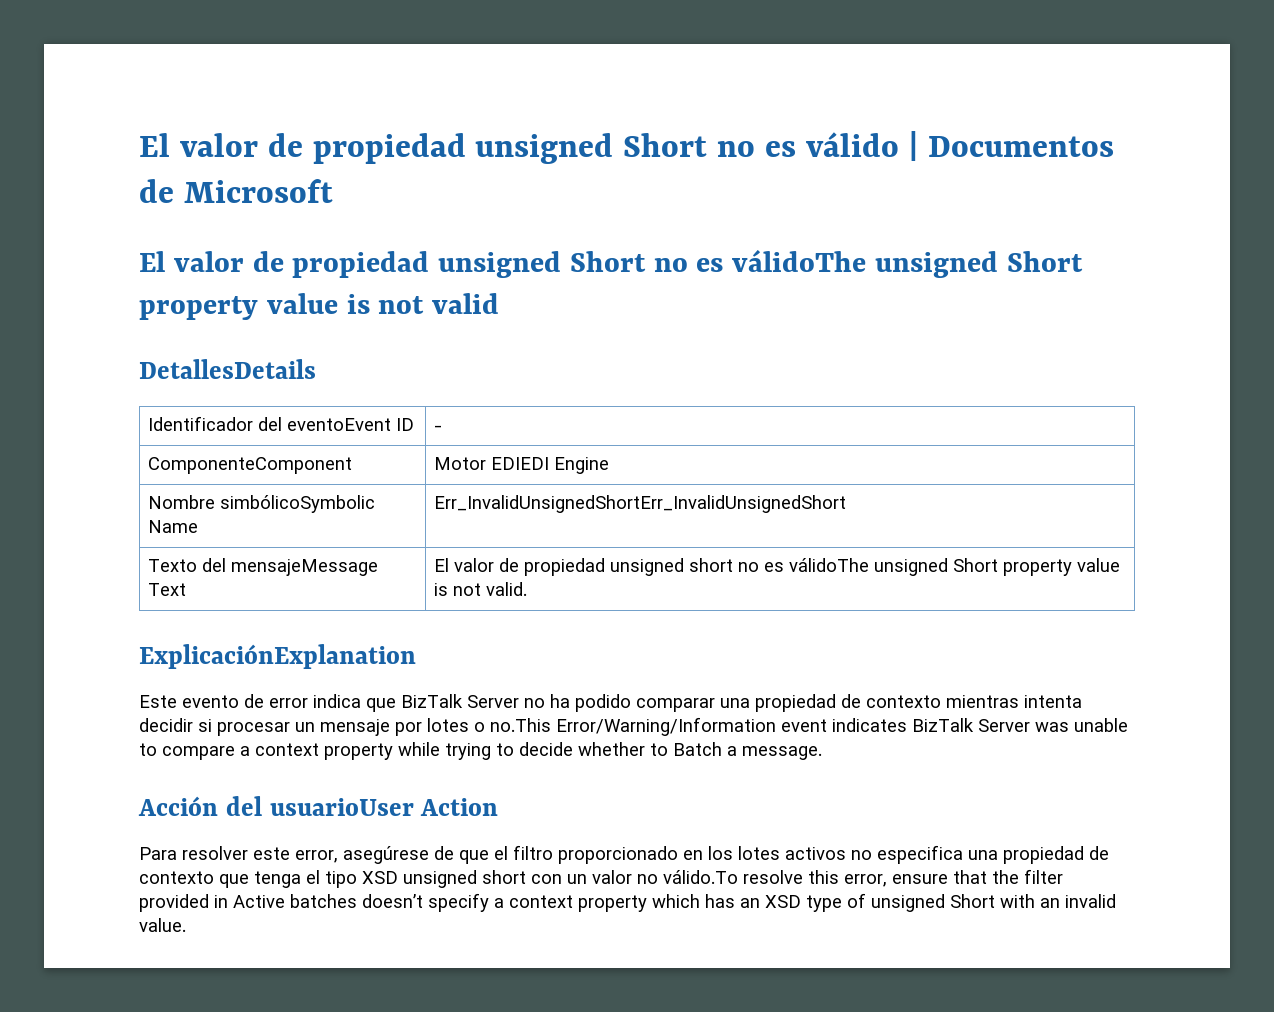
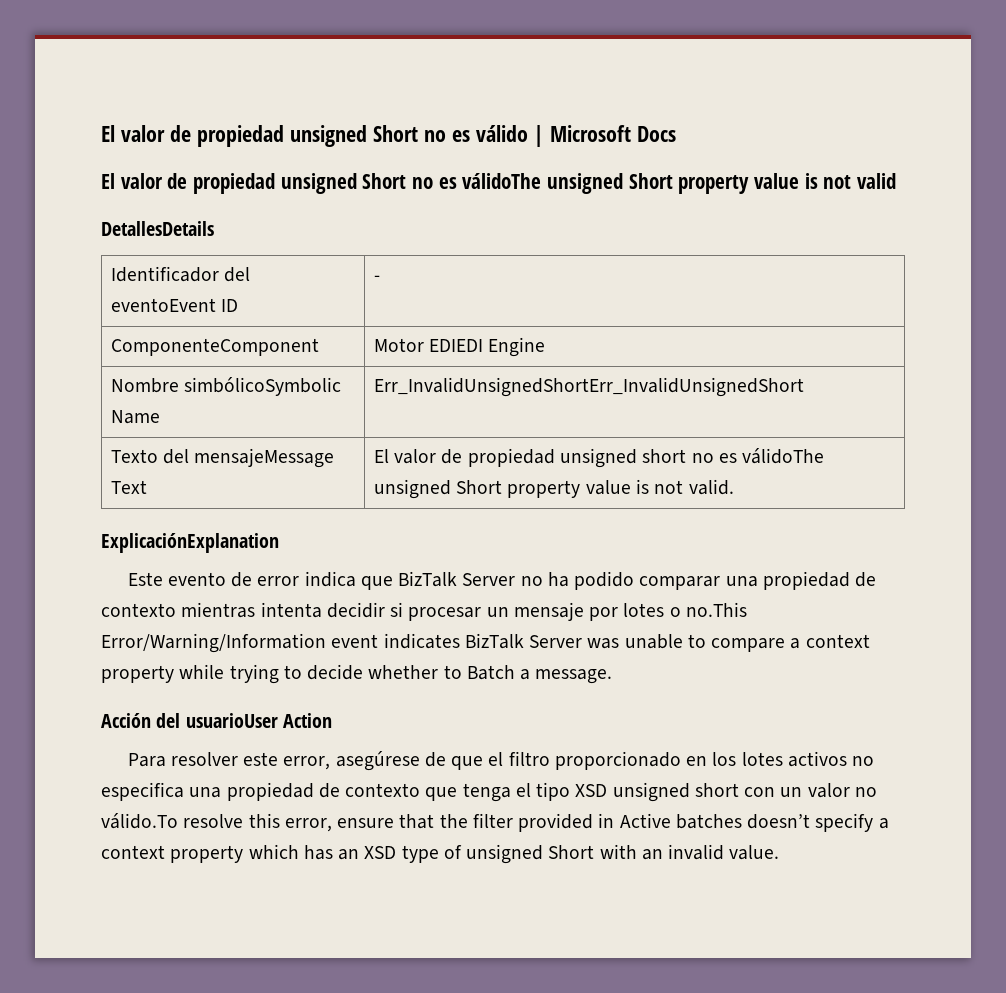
- El valor de propiedad unsigned Short no es válido | Documentos de Microsoft
+ El valor de propiedad unsigned Short no es válido | Microsoft Docs

